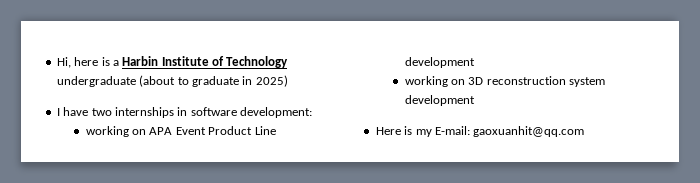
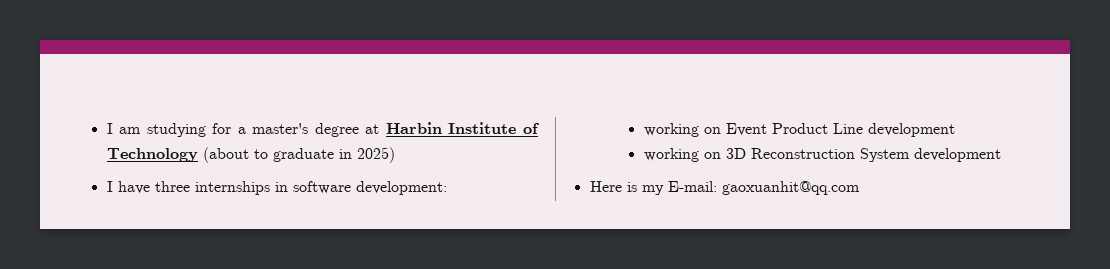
- Hi, here is a Harbin Institute of Technology undergraduate (about to graduate in 2025)
+ I am studying for a master's degree at Harbin Institute of Technology (about to graduate in 2025)
- I have two internships in software development:
+ I have three internships in software development:
- working on APA Event Product Line development
+ working on Event Product Line development
- working on 3D reconstruction system development
+ working on 3D Reconstruction System development

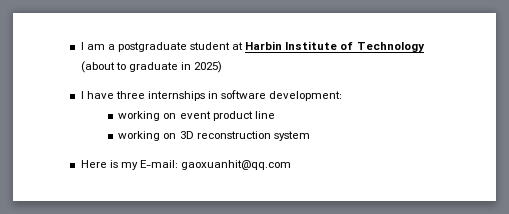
- I am studying for a master's degree at Harbin Institute of Technology (about to graduate in 2025)
+ I am a postgraduate student at Harbin Institute of Technology (about to graduate in 2025)
- working on Event Product Line development
+ working on event product line
- working on 3D Reconstruction System development
+ working on 3D reconstruction system

